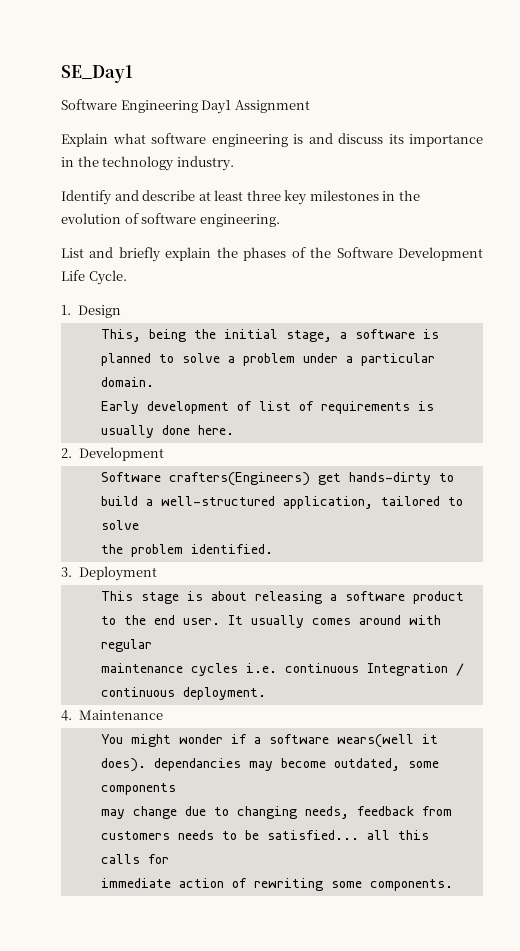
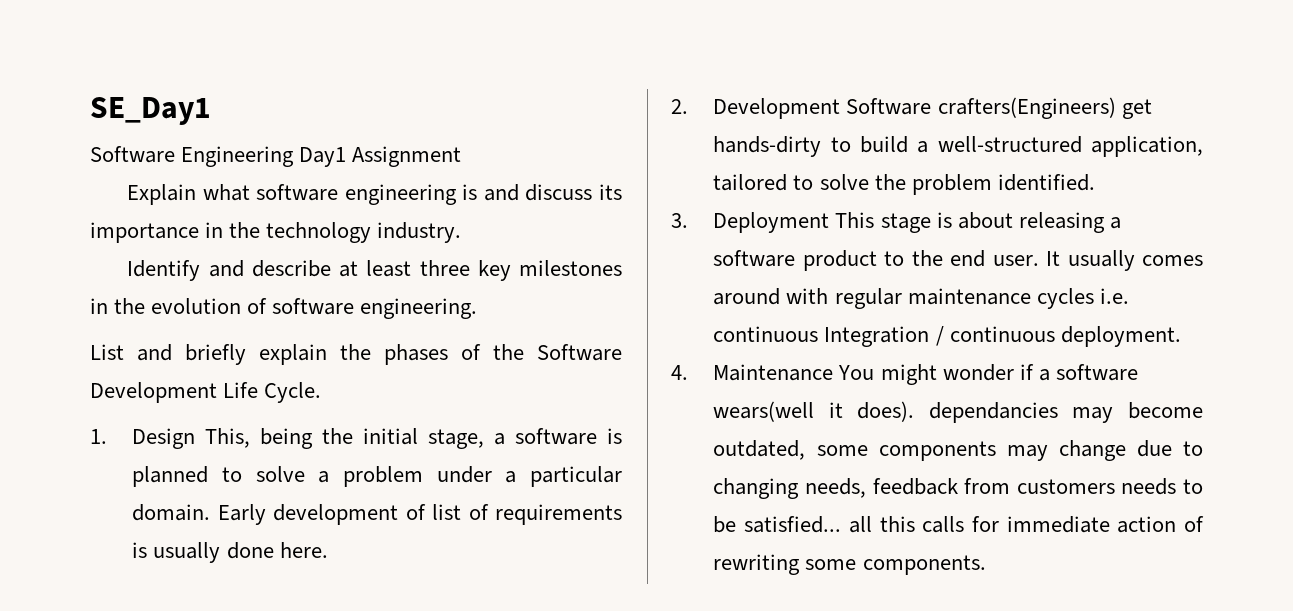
- 1. Design
- This, being the initial stage, a software is planned to solve a problem under a particular domain.
- Early development of list of requirements is usually done here.
+ 1. Design This, being the initial stage, a software is planned to solve a problem under a particular domain. Early development of list of requirements is usually done here.
- 2. Development
- Software crafters(Engineers) get hands-dirty to build a well-structured application, tailored to solve
- the problem identified.
+ 2. Development Software crafters(Engineers) get hands-dirty to build a well-structured application, tailored to solve the problem identified.
- 3. Deployment
- This stage is about releasing a software product to the end user.
+ 3. Deployment This stage is about releasing a software product to the end user.
- It usually comes around with regular
- maintenance cycles i.e. continuous Integration / continuous deployment.
+ It usually comes around with regular maintenance cycles i.e. continuous Integration / continuous deployment.
- 4. Maintenance
- You might wonder if a software wears(well it does). dependancies may become outdated, some components
- may change due to changing needs, feedback from customers needs to be satisfied... all this calls for
- immediate action of rewriting some components.
+ 4. Maintenance You might wonder if a software wears(well it does). dependancies may become outdated, some components may change due to changing needs, feedback from customers needs to be satisfied... all this calls for immediate action of rewriting some components.

